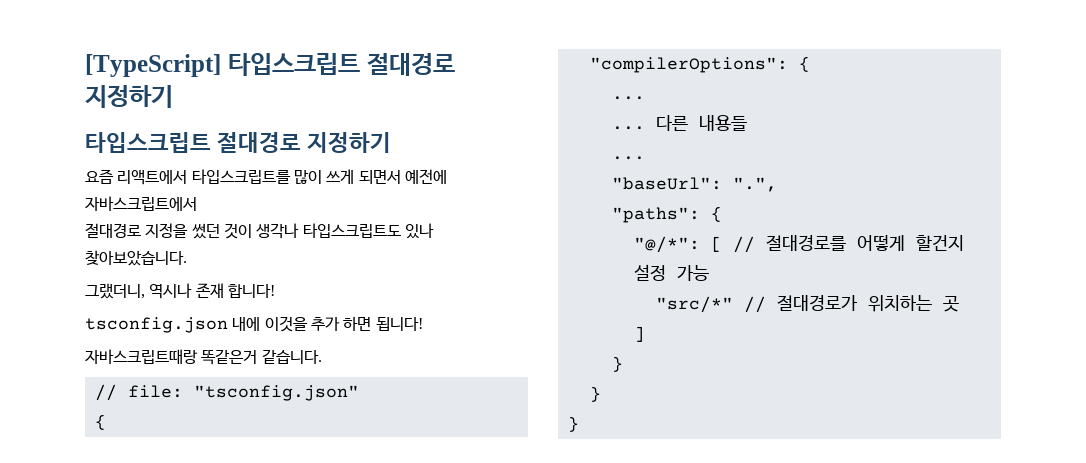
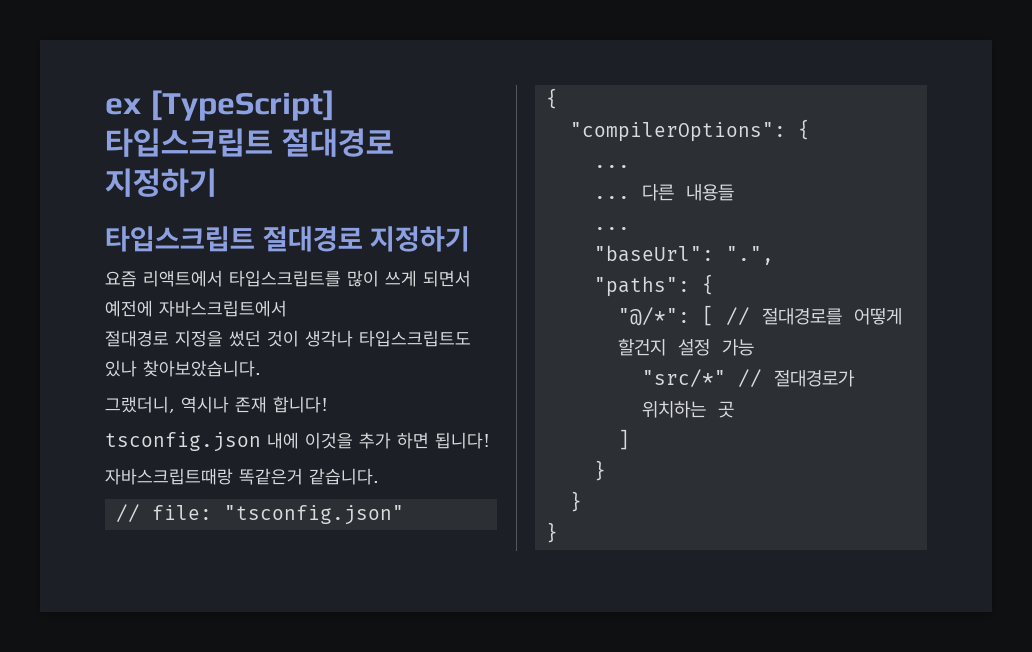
- [TypeScript] 타입스크립트 절대경로 지정하기
+ ex [TypeScript] 타입스크립트 절대경로 지정하기

